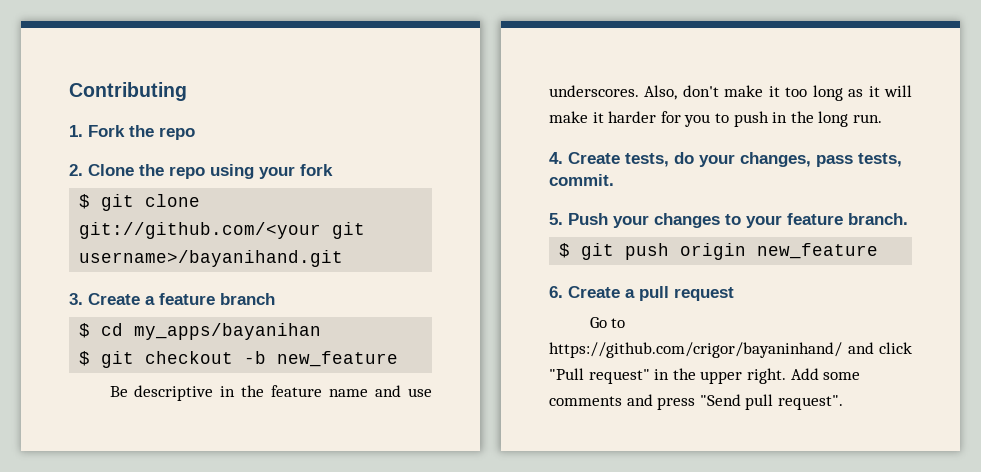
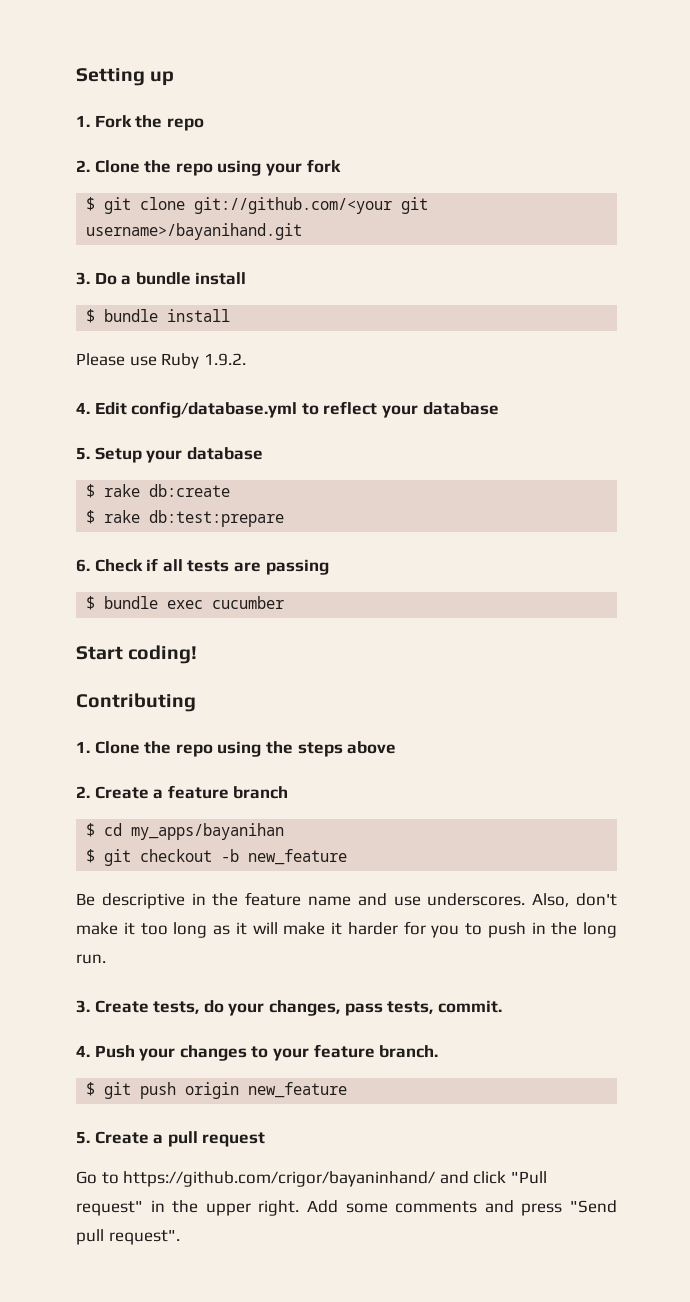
- Contributing
+ Setting up
- 3. Create a feature branch
+ 3. Do a bundle install
+ $ bundle install
+ Please use Ruby 1.9.2.
+ 4. Edit config/database.yml to reflect your database
+ 5. Setup your database
+ $ rake db:create
+ $ rake db:test:prepare
+ 6. Check if all tests are passing
+ $ bundle exec cucumber
+ Start coding!
+ Contributing
+ 1. Clone the repo using the steps above
+ 2. Create a feature branch
- 4. Create tests, do your changes, pass tests, commit.
+ 3. Create tests, do your changes, pass tests, commit.
- 5. Push your changes to your feature branch.
+ 4. Push your changes to your feature branch.
- 6. Create a pull request
+ 5. Create a pull request

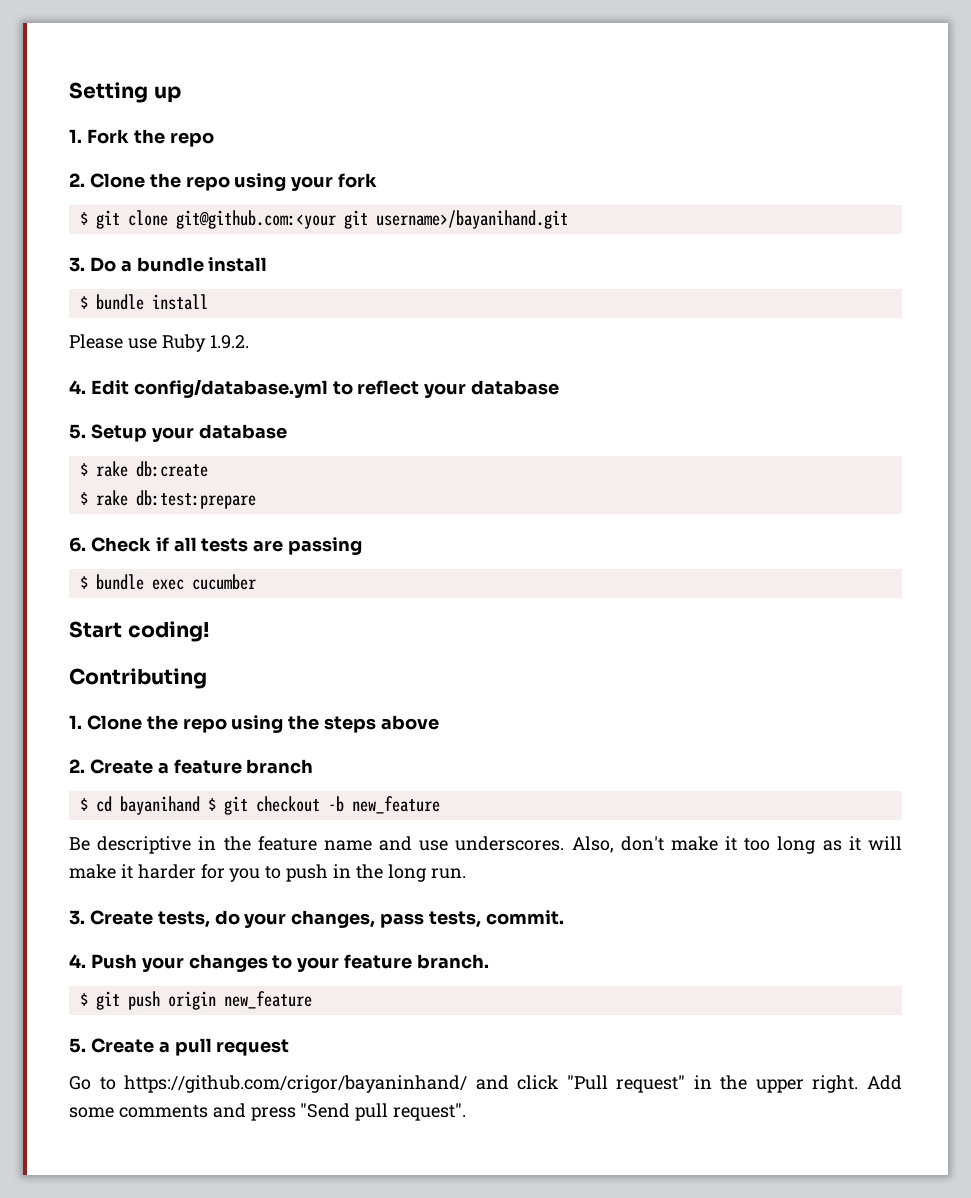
- $ git clone git://github.com/<your git username>/bayanihand.git
+ $ git clone git@github.com:<your git username>/bayanihand.git
- $ cd my_apps/bayanihan
- $ git checkout -b new_feature
+ $ cd bayanihand $ git checkout -b new_feature

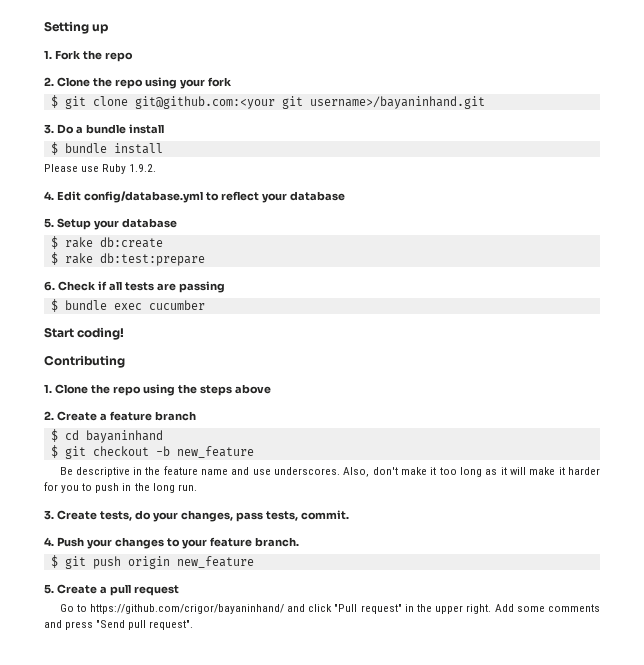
- $ git clone git@github.com:<your git username>/bayanihand.git
+ $ git clone git@github.com:<your git username>/bayaninhand.git
- $ cd bayanihand $ git checkout -b new_feature
+ $ cd bayaninhand
+ $ git checkout -b new_feature

